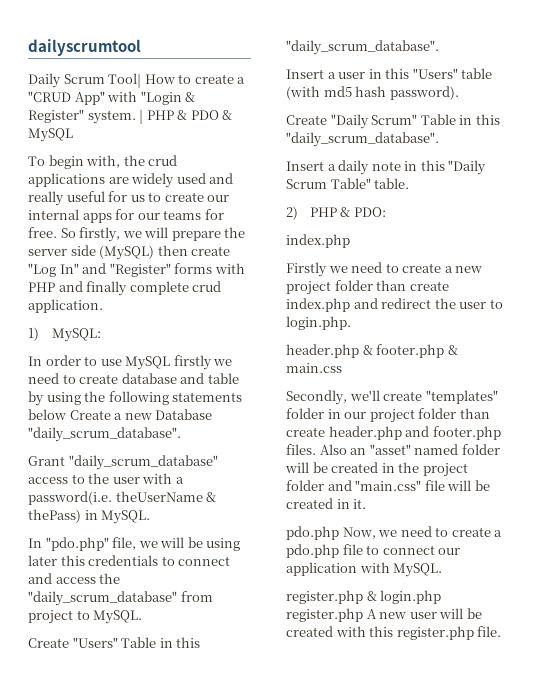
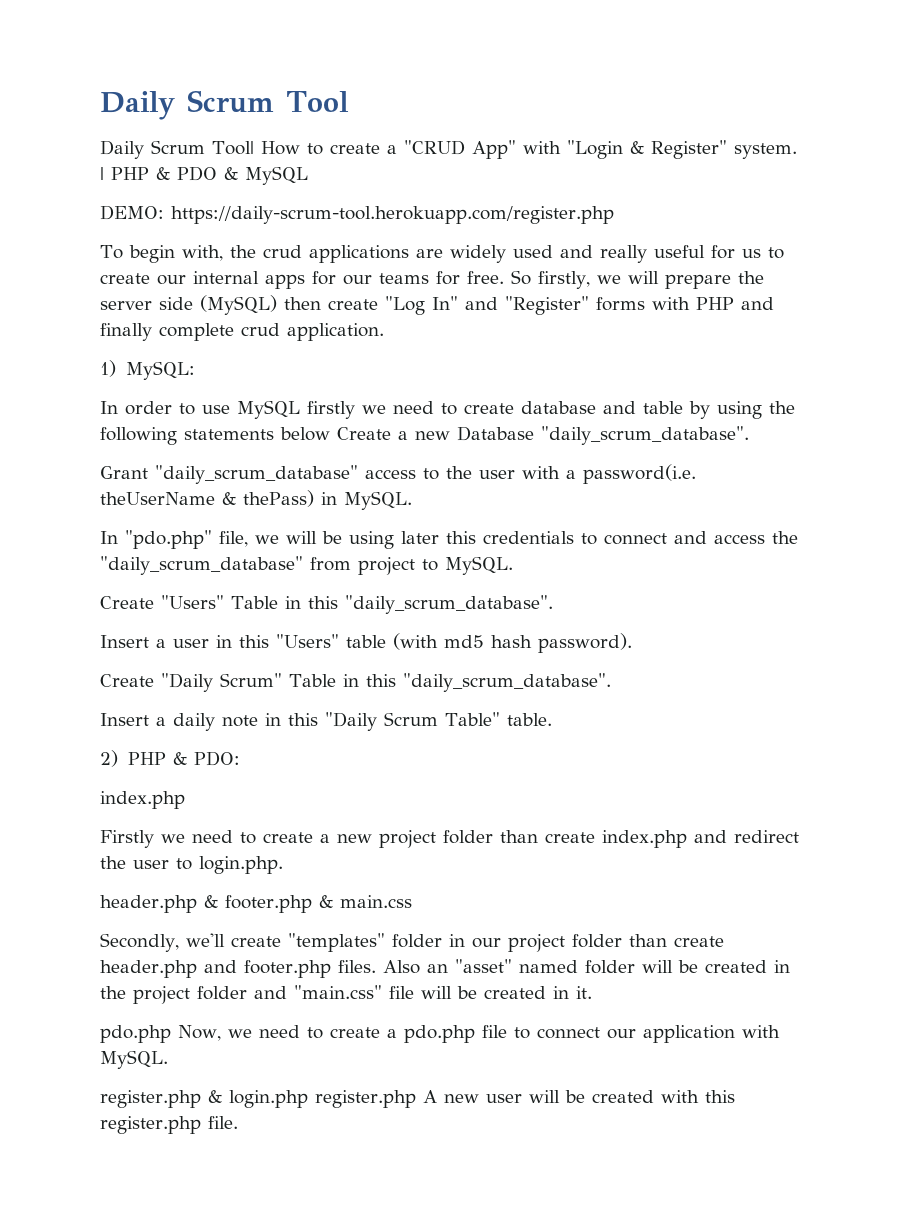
- dailyscrumtool
+ Daily Scrum Tool
+ DEMO: https://daily-scrum-tool.herokuapp.com/register.php

